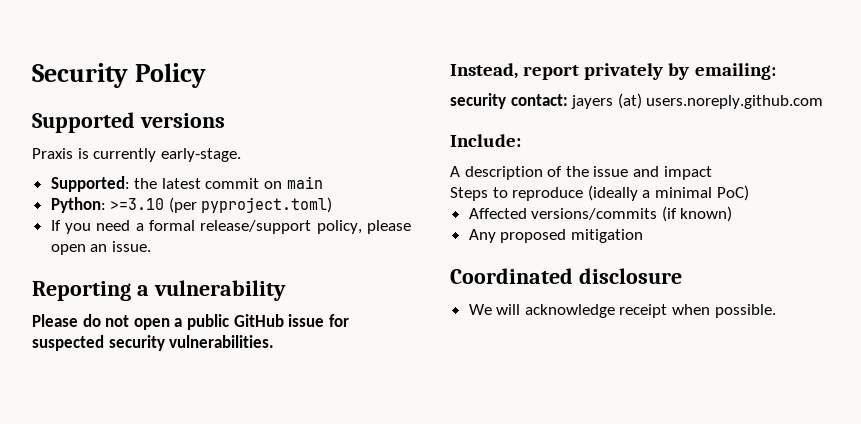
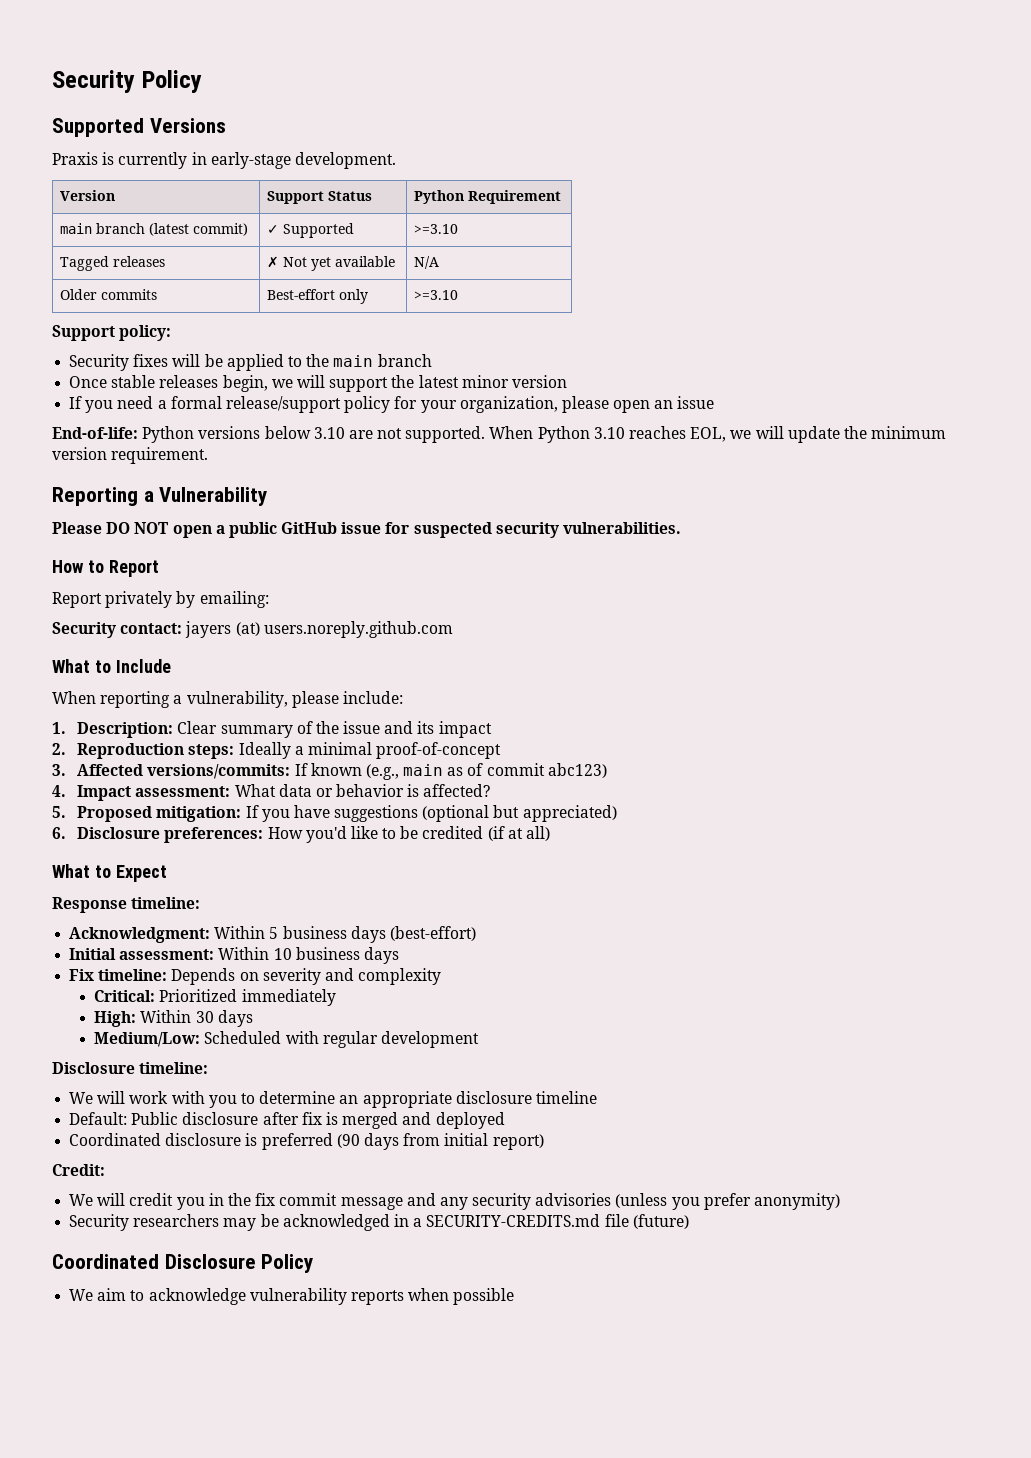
- Supported versions
+ Supported Versions
- Praxis is currently early-stage.
- Supported: the latest commit on main
- Python: >=3.10 (per pyproject.toml)
+ Praxis is currently in early-stage development.
+ Version | Support Status | Python Requirement
+ main branch (latest commit) | ✓ Supported | >=3.10
+ Tagged releases | ✗ Not yet available | N/A
+ Older commits | Best-effort only | >=3.10
+ Support policy:
+ Security fixes will be applied to the main branch
+ Once stable releases begin, we will support the latest minor version
- If you need a formal release/support policy, please open an issue.
+ If you need a formal release/support policy for your organization, please open an issue
+ End-of-life: Python versions below 3.10 are not supported. When Python 3.10 reaches EOL, we will update the minimum version requirement.
- Reporting a vulnerability
+ Reporting a Vulnerability
- Please do not open a public GitHub issue for suspected security vulnerabilities.
+ Please DO NOT open a public GitHub issue for suspected security vulnerabilities.
- Instead, report privately by emailing:
+ How to Report
+ Report privately by emailing:
- security contact: jayers (at) users.noreply.github.com
+ Security contact: jayers (at) users.noreply.github.com
- Include:
- A description of the issue and impact
+ What to Include
+ When reporting a vulnerability, please include:
+ 1. Description: Clear summary of the issue and its impact
- Steps to reproduce (ideally a minimal PoC)
- Affected versions/commits (if known)
- Any proposed mitigation
- Coordinated disclosure
- We will acknowledge receipt when possible.
+ 2. Reproduction steps: Ideally a minimal proof-of-concept
+ 3. Affected versions/commits: If known (e.g., main as of commit abc123)
+ 4. Impact assessment: What data or behavior is affected?
+ 5. Proposed mitigation: If you have suggestions (optional but appreciated)
+ 6. Disclosure preferences: How you'd like to be credited (if at all)
+ What to Expect
+ Response timeline:
+ Acknowledgment: Within 5 business days (best-effort)
+ Initial assessment: Within 10 business days
+ Fix timeline: Depends on severity and complexity
+ Critical: Prioritized immediately
+ High: Within 30 days
+ Medium/Low: Scheduled with regular development
+ Disclosure timeline:
+ We will work with you to determine an appropriate disclosure timeline
+ Default: Public disclosure after fix is merged and deployed
+ Coordinated disclosure is preferred (90 days from initial report)
+ Credit:
+ We will credit you in the fix commit message and any security advisories (unless you prefer anonymity)
+ Security researchers may be acknowledged in a SECURITY-CREDITS.md file (future)
+ Coordinated Disclosure Policy
+ We aim to acknowledge vulnerability reports when possible

